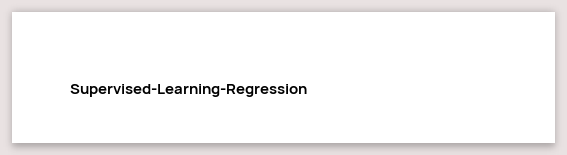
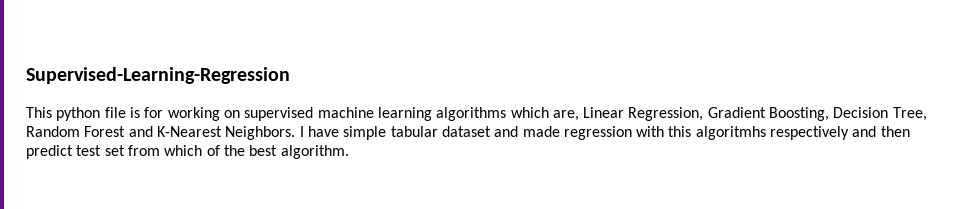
+ This python file is for working on supervised machine learning algorithms which are, Linear Regression, Gradient Boosting, Decision Tree, Random Forest and K-Nearest Neighbors. I have simple tabular dataset and made regression with this algoritmhs respectively and then predict test set from which of the best algorithm.

